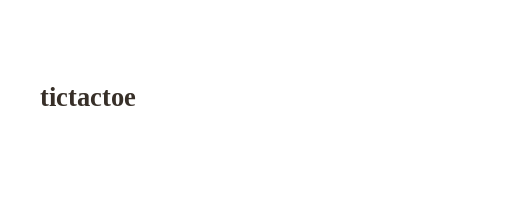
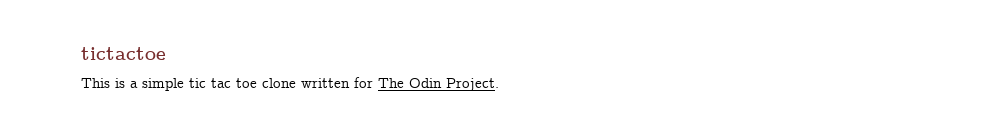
+ This is a simple tic tac toe clone written for The Odin Project.

